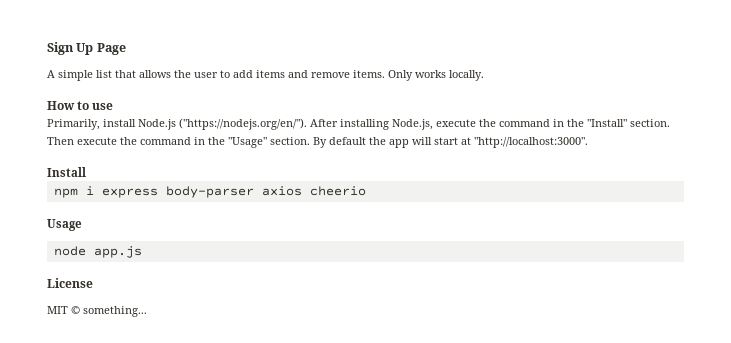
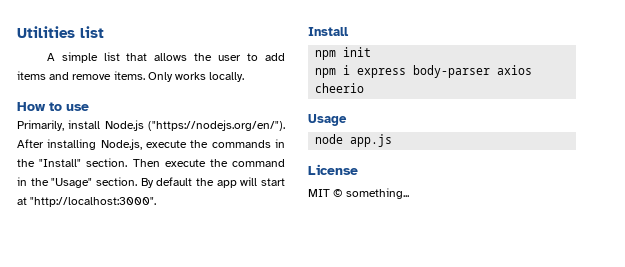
- Sign Up Page
+ Utilities list
- Primarily, install Node.js ("https://nodejs.org/en/"). After installing Node.js, execute the command in the "Install" section.
+ Primarily, install Node.js ("https://nodejs.org/en/"). After installing Node.js, execute the commands in the "Install" section.
+ npm init

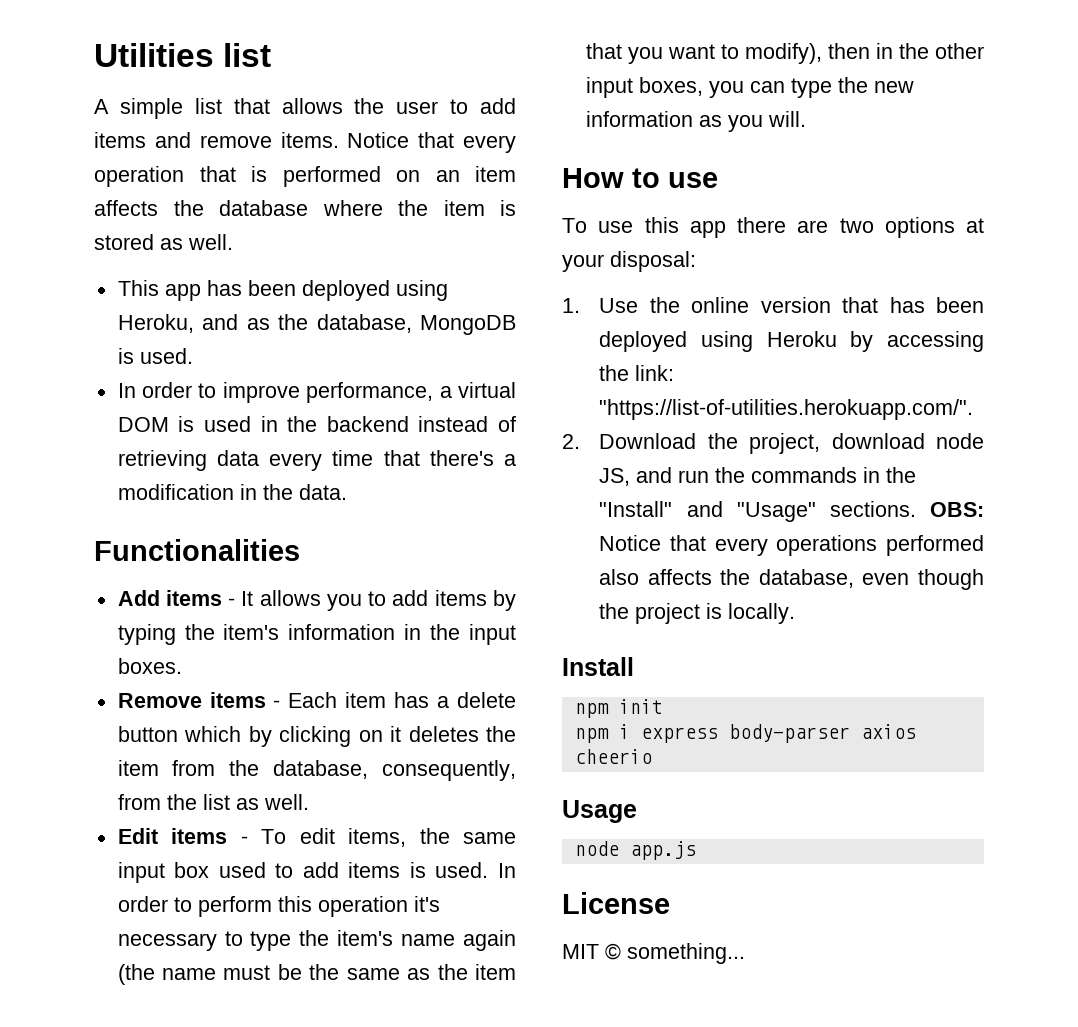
- Only works locally.
+ Notice that every operation that is performed on an item affects the database where the item is stored as well.
+ This app has been deployed using Heroku, and as the database, MongoDB is used.
+ In order to improve performance, a virtual DOM is used in the backend instead of retrieving data every time that there's a modification in the data.
+ Functionalities
+ Add items - It allows you to add items by typing the item's information in the input boxes.
+ Remove items - Each item has a delete button which by clicking on it deletes the item from the database, consequently, from the list as well.
+ Edit items - To edit items, the same input box used to add items is used. In order to perform this operation it's necessary to type the item's name again (the name must be the same as the item that you want to modify), then in the other input boxes, you can type the new information as you will.
  How to use
- Primarily, install Node.js ("https://nodejs.org/en/"). After installing Node.js, execute the commands in the "Install" section. Then execute the command in the "Usage" section. By default the app will start at "http://localhost:3000".
+ To use this app there are two options at your disposal:
+ 1. Use the online version that has been deployed using Heroku by accessing the link: "https://list-of-utilities.herokuapp.com/".
+ 2. Download the project, download node JS, and run the commands in the "Install" and "Usage" sections. OBS: Notice that every operations performed also affects the database, even though the project is locally.

